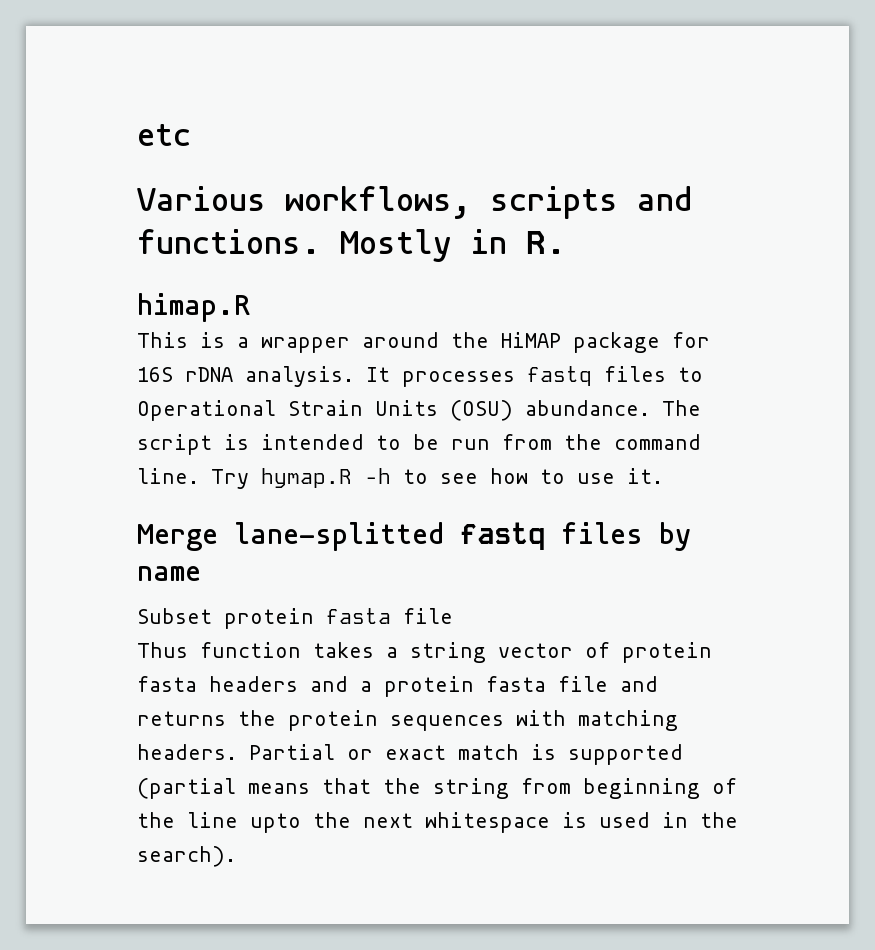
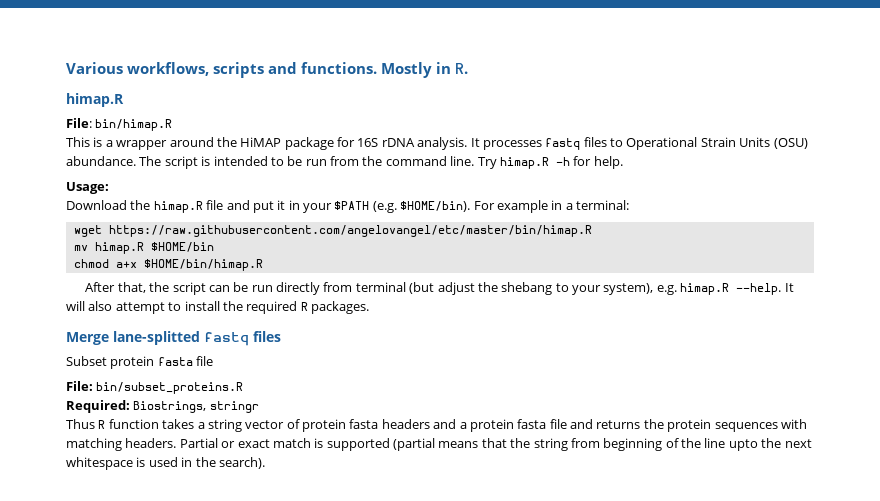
- etc
+ File: bin/himap.R
- Try hymap.R -h to see how to use it.
+ Try himap.R -h for help.
+ Usage:
+ Download the himap.R file and put it in your $PATH (e.g. $HOME/bin). For example in a terminal:
+ wget https://raw.githubusercontent.com/angelovangel/etc/master/bin/himap.R
+ mv himap.R $HOME/bin
+ chmod a+x $HOME/bin/himap.R
+ After that, the script can be run directly from terminal (but adjust the shebang to your system), e.g. himap.R --help. It will also attempt to install the required R packages.
- Merge lane-splitted fastq files by name
+ Merge lane-splitted fastq files
+ File: bin/subset_proteins.R
+ Required: Biostrings, stringr
- Thus function takes a string vector of protein fasta headers and a protein fasta file and returns the protein sequences with matching headers.
+ Thus R function takes a string vector of protein fasta headers and a protein fasta file and returns the protein sequences with matching headers.

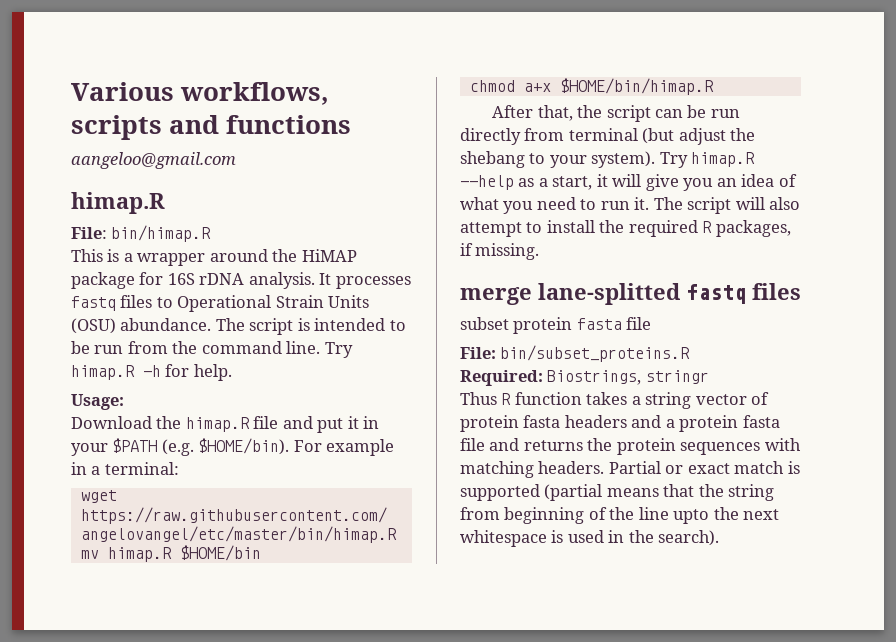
- Various workflows, scripts and functions. Mostly in R.
+ Various workflows, scripts and functions
+ aangeloo@gmail.com
- After that, the script can be run directly from terminal (but adjust the shebang to your system), e.g. himap.R --help. It will also attempt to install the required R packages.
- Merge lane-splitted fastq files
+ After that, the script can be run directly from terminal (but adjust the shebang to your system). Try himap.R --help as a start, it will give you an idea of what you need to run it. The script will also attempt to install the required R packages, if missing.
+ merge lane-splitted fastq files
- Subset protein fasta file
+ subset protein fasta file

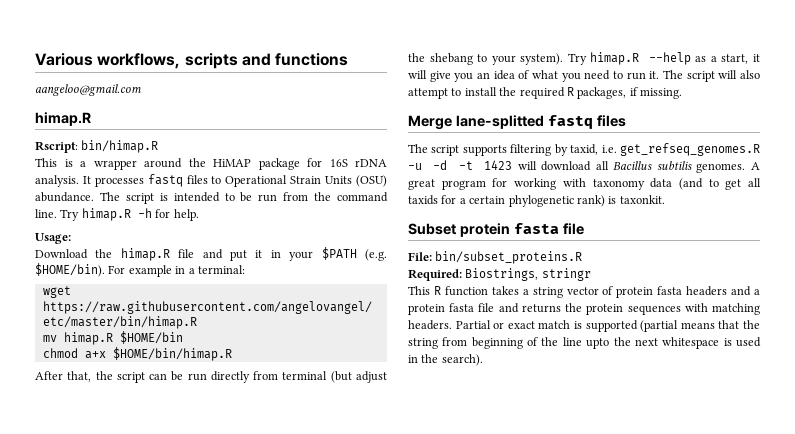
- File: bin/himap.R
+ Rscript: bin/himap.R
- merge lane-splitted fastq files
+ Merge lane-splitted fastq files
- subset protein fasta file
+ The script supports filtering by taxid, i.e. get_refseq_genomes.R -u -d -t 1423 will download all Bacillus subtilis genomes. A great program for working with taxonomy data (and to get all taxids for a certain phylogenetic rank) is taxonkit.
+ Subset protein fasta file
- Thus R function takes a string vector of protein fasta headers and a protein fasta file and returns the protein sequences with matching headers.
+ This R function takes a string vector of protein fasta headers and a protein fasta file and returns the protein sequences with matching headers.

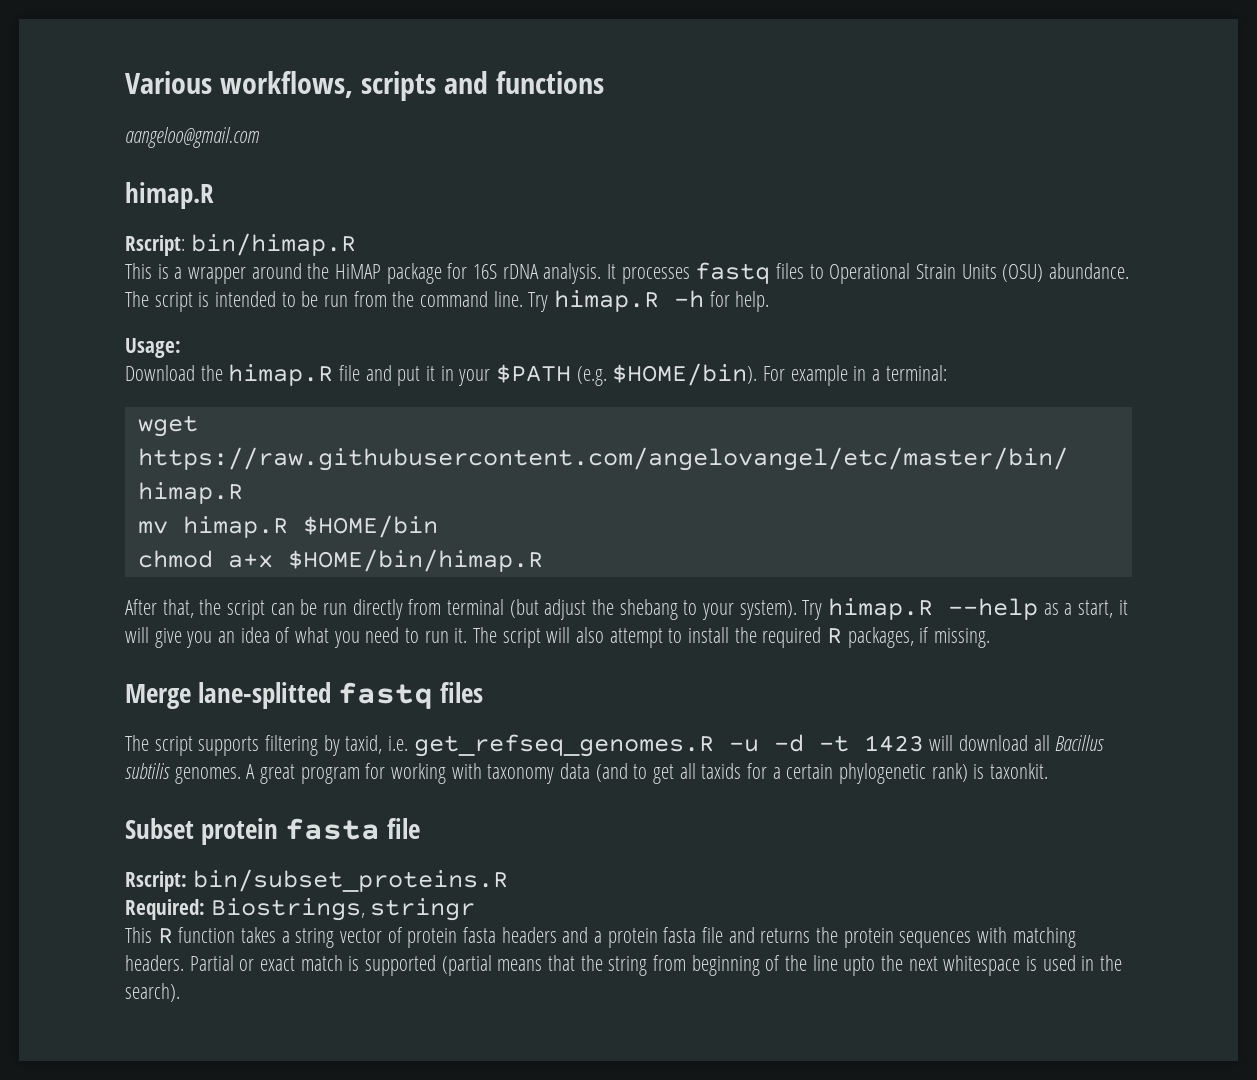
- File: bin/subset_proteins.R
+ Rscript: bin/subset_proteins.R

